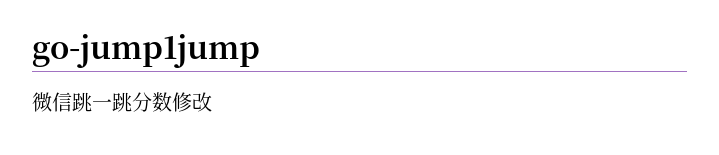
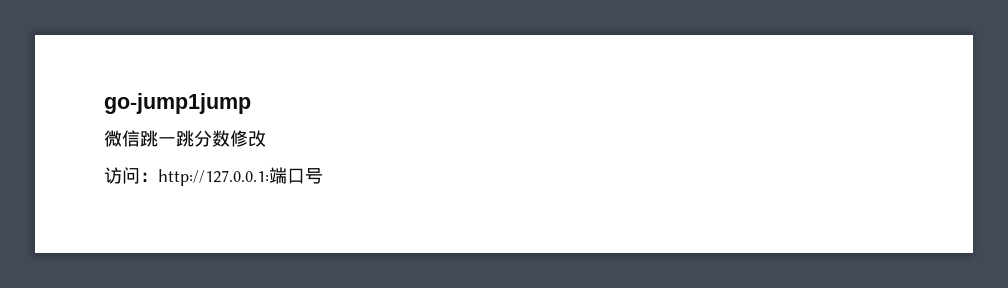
+ 访问：http://127.0.0.1:端口号

